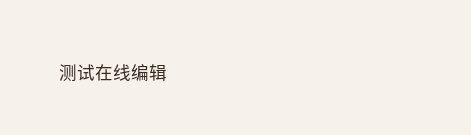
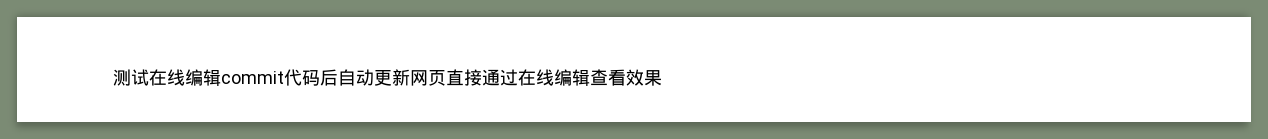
- 测试在线编辑
+ 测试在线编辑commit代码后自动更新网页直接通过在线编辑查看效果

